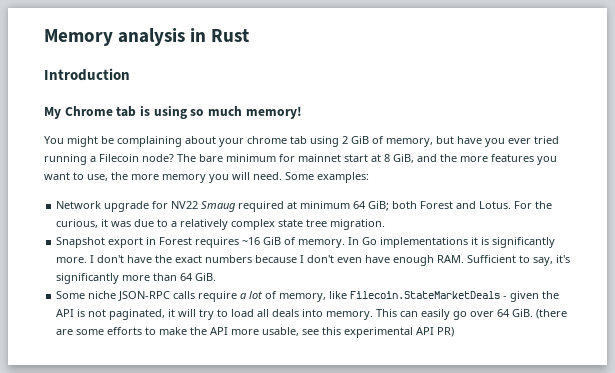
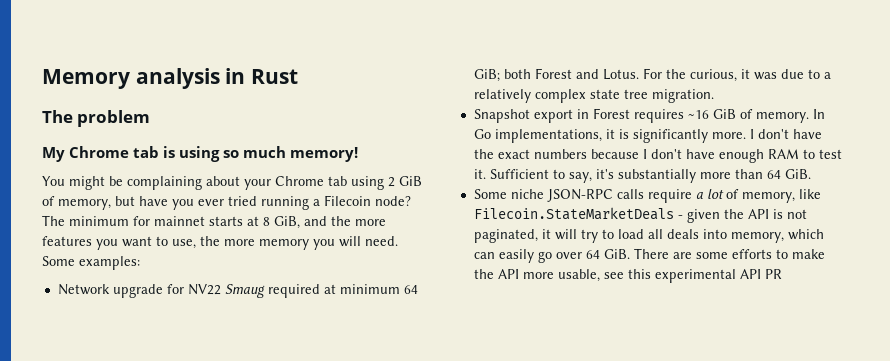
- Introduction
+ The problem
- You might be complaining about your chrome tab using 2 GiB of memory, but have you ever tried running a Filecoin node?
+ You might be complaining about your Chrome tab using 2 GiB of memory, but have you ever tried running a Filecoin node?
- The bare minimum for mainnet start at 8 GiB, and the more features you want to use, the more memory you will need.
+ The minimum for mainnet starts at 8 GiB, and the more features you want to use, the more memory you will need.
- In Go implementations it is significantly more.
+ In Go implementations, it is significantly more.
- I don't have the exact numbers because I don't even have enough RAM. Sufficient to say, it's significantly more than 64 GiB.
+ I don't have the exact numbers because I don't have enough RAM to test it. Sufficient to say, it's substantially more than 64 GiB.
- Some niche JSON-RPC calls require a lot of memory, like Filecoin.StateMarketDeals - given the API is not paginated, it will try to load all deals into memory. This can easily go over 64 GiB. (there are some efforts to make the API more usable, see this experimental API PR)
+ Some niche JSON-RPC calls require a lot of memory, like Filecoin.StateMarketDeals - given the API is not paginated, it will try to load all deals into memory, which can easily go over 64 GiB. There are some efforts to make the API more usable, see this experimental API PR

